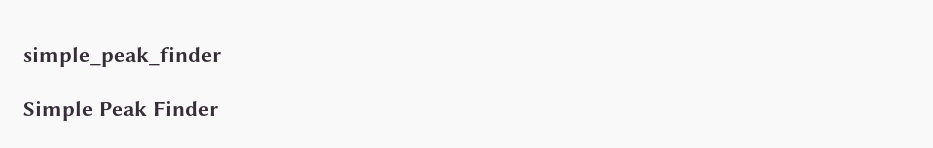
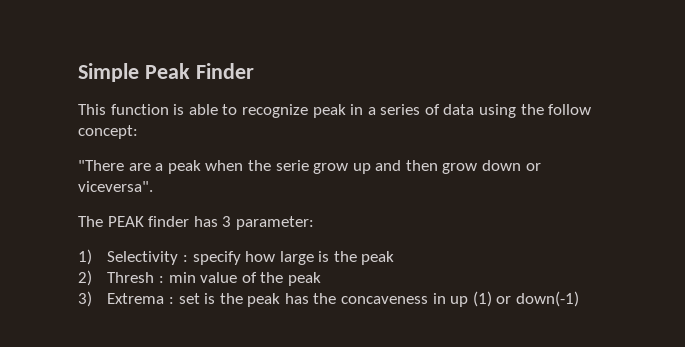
- simple_peak_finder
+ This function is able to recognize peak in a series of data using the follow concept:
+ "There are a peak when the serie grow up and then grow down or viceversa".
+ The PEAK finder has 3 parameter:
+ 1) Selectivity : specify how large is the peak
+ 2) Thresh : min value of the peak
+ 3) Extrema : set is the peak has the concaveness in up (1) or down(-1)

